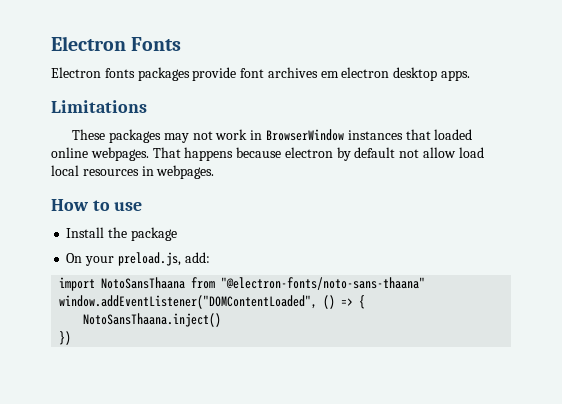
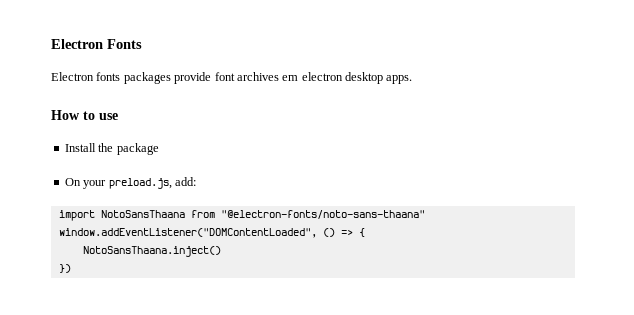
- Limitations
- These packages may not work in BrowserWindow instances that loaded online webpages. That happens because electron by default not allow load local resources in webpages.

